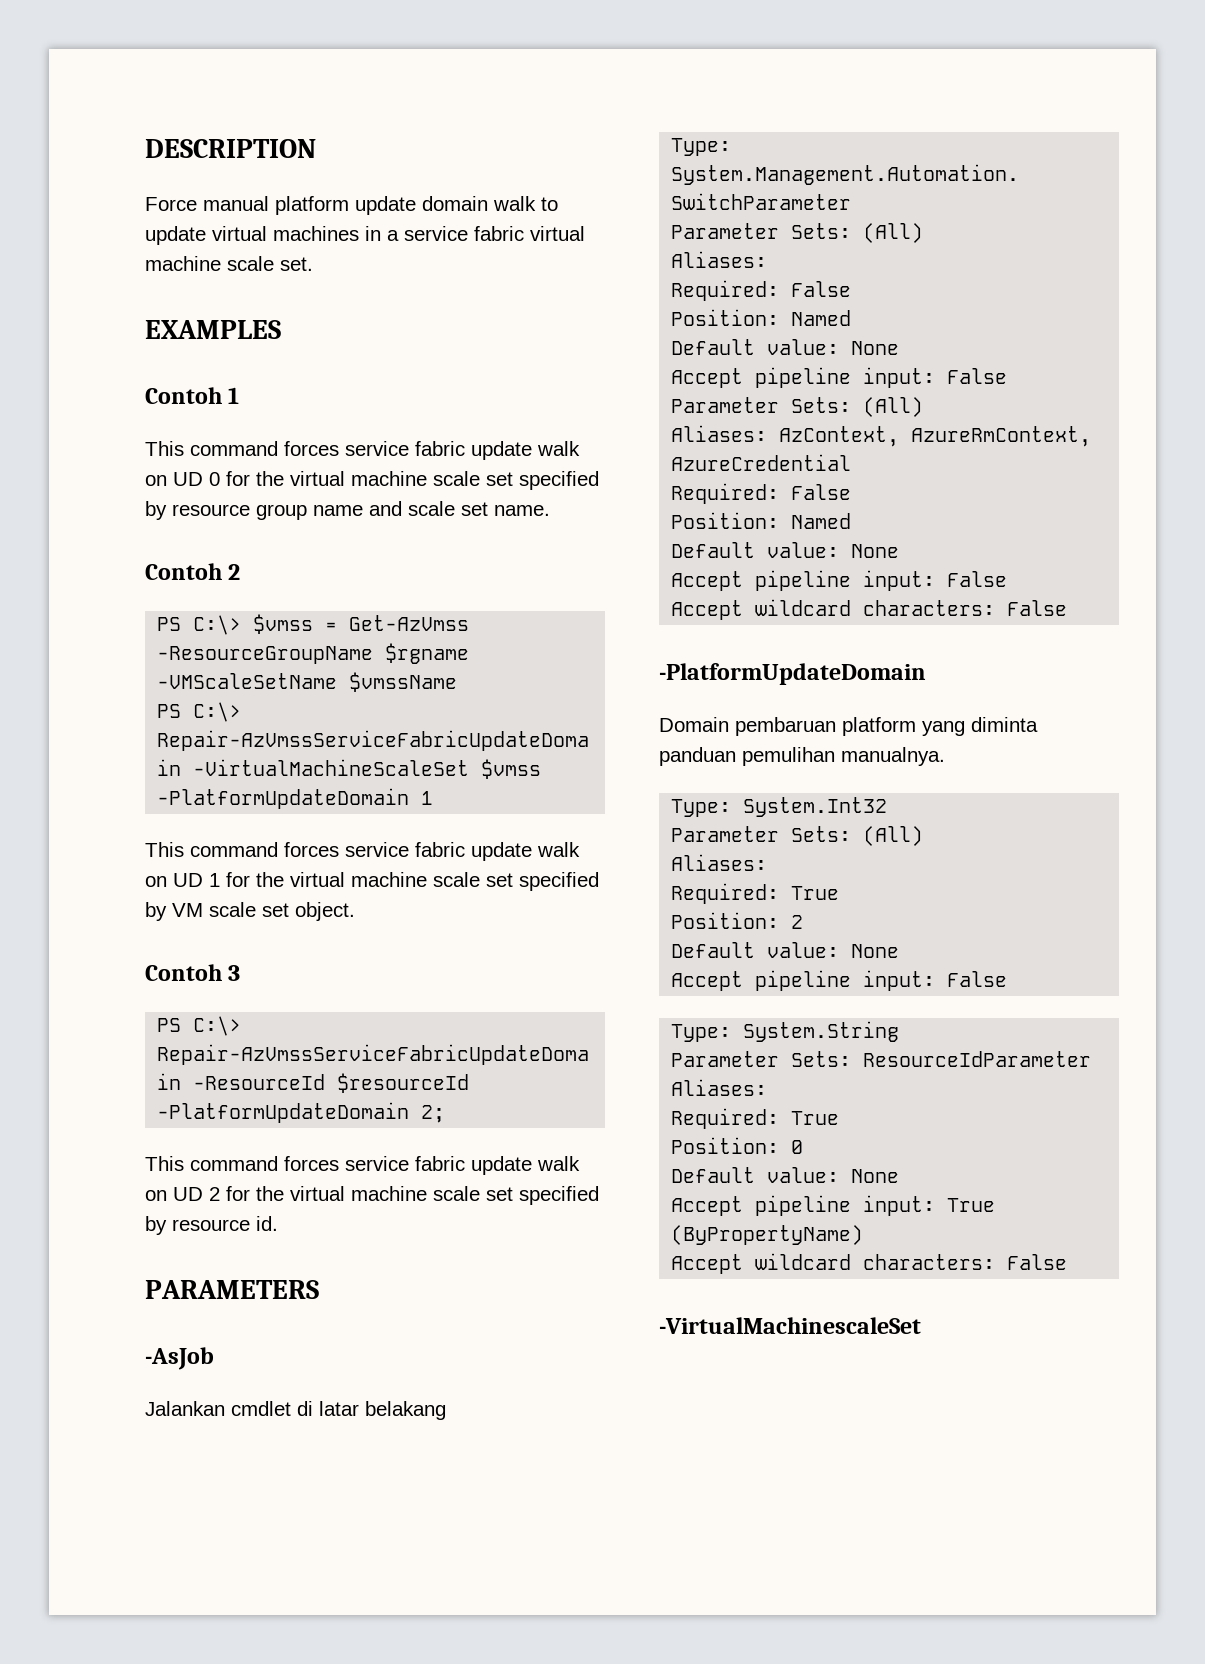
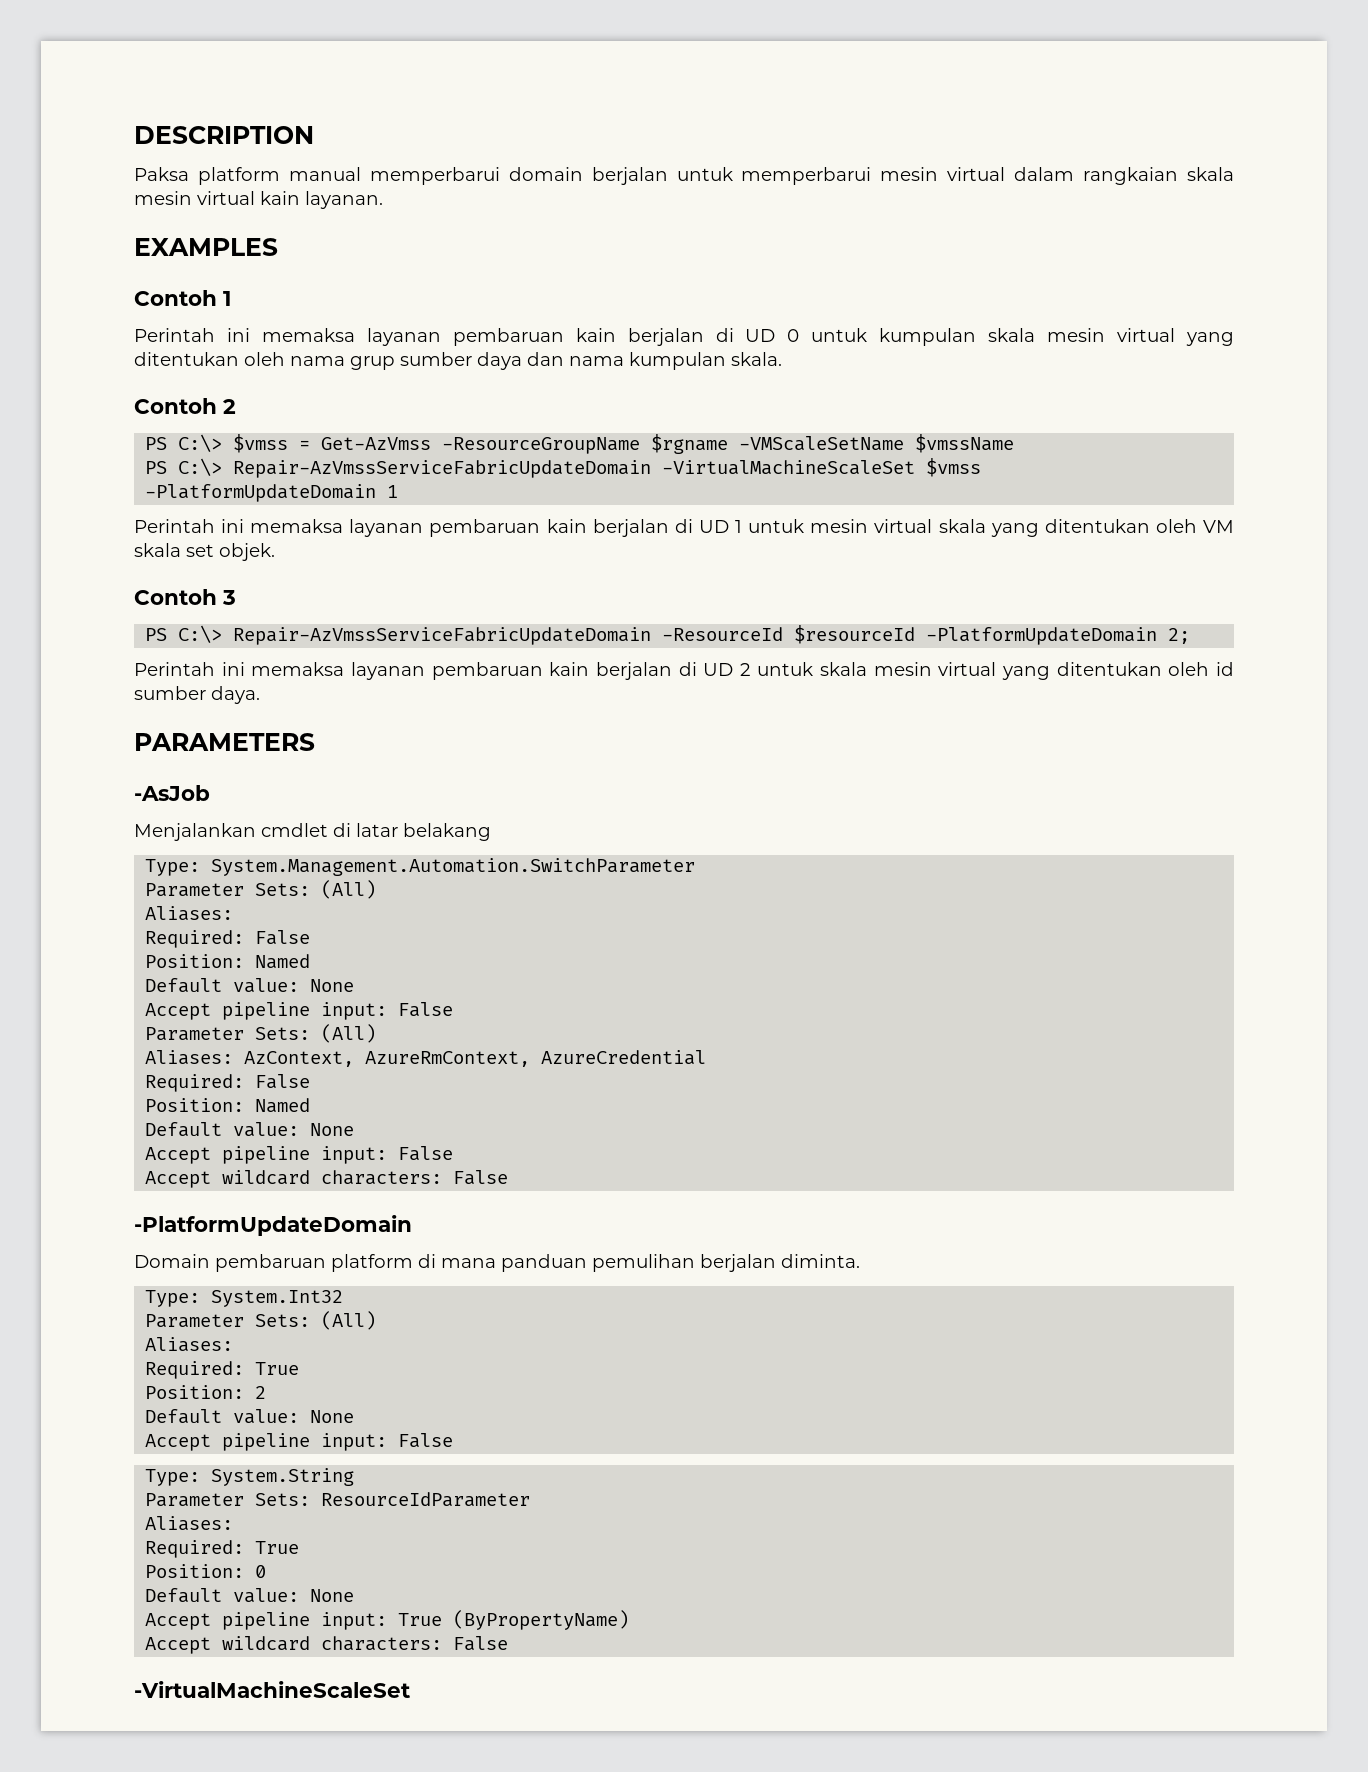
- Force manual platform update domain walk to update virtual machines in a service fabric virtual machine scale set.
+ Paksa platform manual memperbarui domain berjalan untuk memperbarui mesin virtual dalam rangkaian skala mesin virtual kain layanan.
  EXAMPLES
  Contoh 1
- This command forces service fabric update walk on UD 0 for the virtual machine scale set specified by resource group name and scale set name.
+ Perintah ini memaksa layanan pembaruan kain berjalan di UD 0 untuk kumpulan skala mesin virtual yang ditentukan oleh nama grup sumber daya dan nama kumpulan skala.
- This command forces service fabric update walk on UD 1 for the virtual machine scale set specified by VM scale set object.
+ Perintah ini memaksa layanan pembaruan kain berjalan di UD 1 untuk mesin virtual skala yang ditentukan oleh VM skala set objek.
- This command forces service fabric update walk on UD 2 for the virtual machine scale set specified by resource id.
+ Perintah ini memaksa layanan pembaruan kain berjalan di UD 2 untuk skala mesin virtual yang ditentukan oleh id sumber daya.
- Jalankan cmdlet di latar belakang
+ Menjalankan cmdlet di latar belakang
- Domain pembaruan platform yang diminta panduan pemulihan manualnya.
+ Domain pembaruan platform di mana panduan pemulihan berjalan diminta.
  Accept pipeline input: True (ByPropertyName)
  Accept wildcard characters: False
- -VirtualMachinescaleSet
+ -VirtualMachineScaleSet

